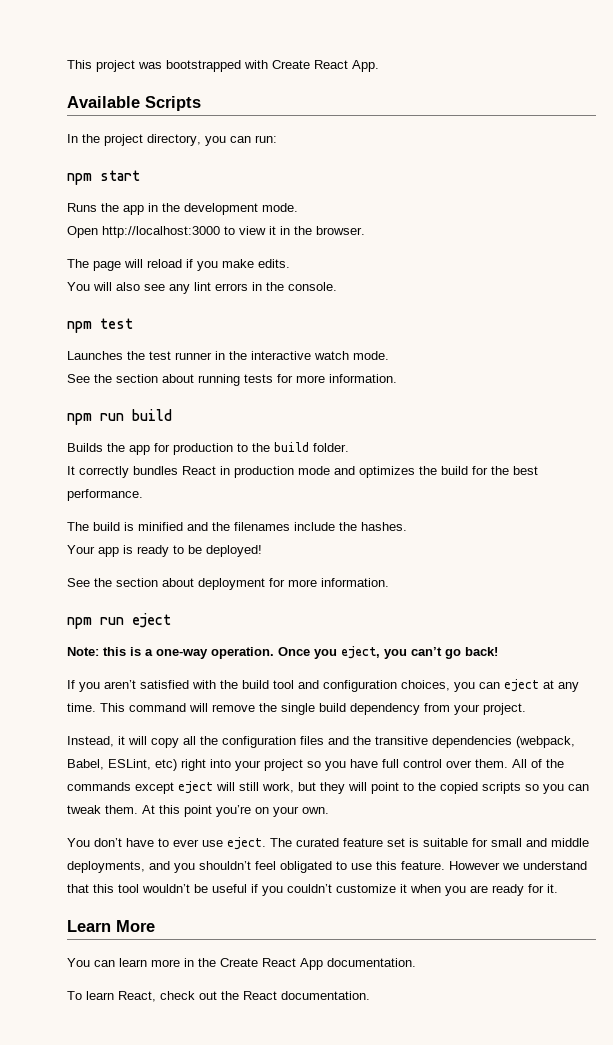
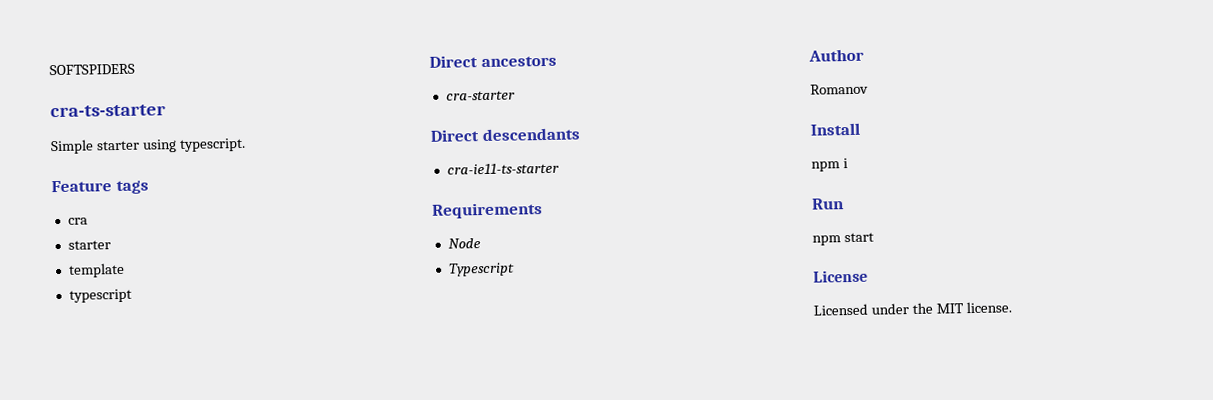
- This project was bootstrapped with Create React App.
- Available Scripts
- In the project directory, you can run:
+ SOFTSPIDERS
+ cra-ts-starter
+ Simple starter using typescript.
+ Feature tags
+ cra
+ starter
+ template
+ typescript
+ Direct ancestors
+ cra-starter
+ Direct descendants
+ cra-ie11-ts-starter
+ Requirements
+ Node
+ Typescript
+ Author
+ Romanov
+ Install
+ npm i
+ Run
  npm start
- Runs the app in the development mode.
- Open http://localhost:3000 to view it in the browser.
- The page will reload if you make edits.
- You will also see any lint errors in the console.
- npm test
- Launches the test runner in the interactive watch mode.
- See the section about running tests for more information.
- npm run build
- Builds the app for production to the build folder.
- It correctly bundles React in production mode and optimizes the build for the best performance.
- The build is minified and the filenames include the hashes.
- Your app is ready to be deployed!
- See the section about deployment for more information.
- npm run eject
- Note: this is a one-way operation. Once you eject, you can’t go back!
- If you aren’t satisfied with the build tool and configuration choices, you can eject at any time. This command will remove the single build dependency from your project.
- Instead, it will copy all the configuration files and the transitive dependencies (webpack, Babel, ESLint, etc) right into your project so you have full control over them. All of the commands except eject will still work, but they will point to the copied scripts so you can tweak them. At this point you’re on your own.
- You don’t have to ever use eject. The curated feature set is suitable for small and middle deployments, and you shouldn’t feel obligated to use this feature. However we understand that this tool wouldn’t be useful if you couldn’t customize it when you are ready for it.
- Learn More
- You can learn more in the Create React App documentation.
- To learn React, check out the React documentation.
+ License
+ Licensed under the MIT license.

